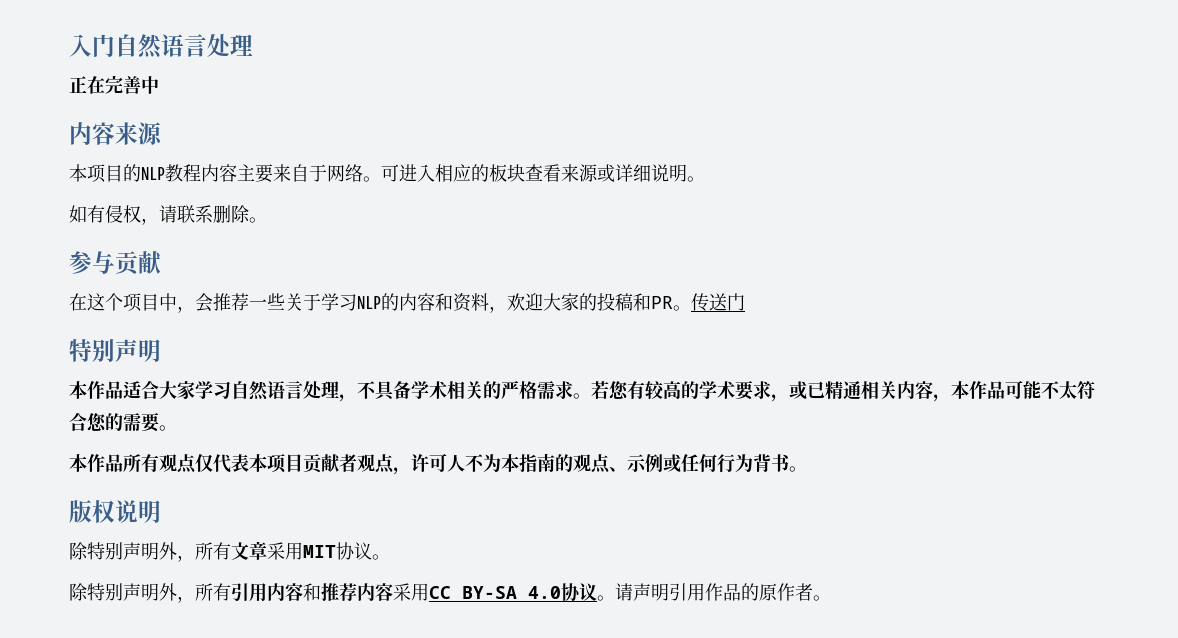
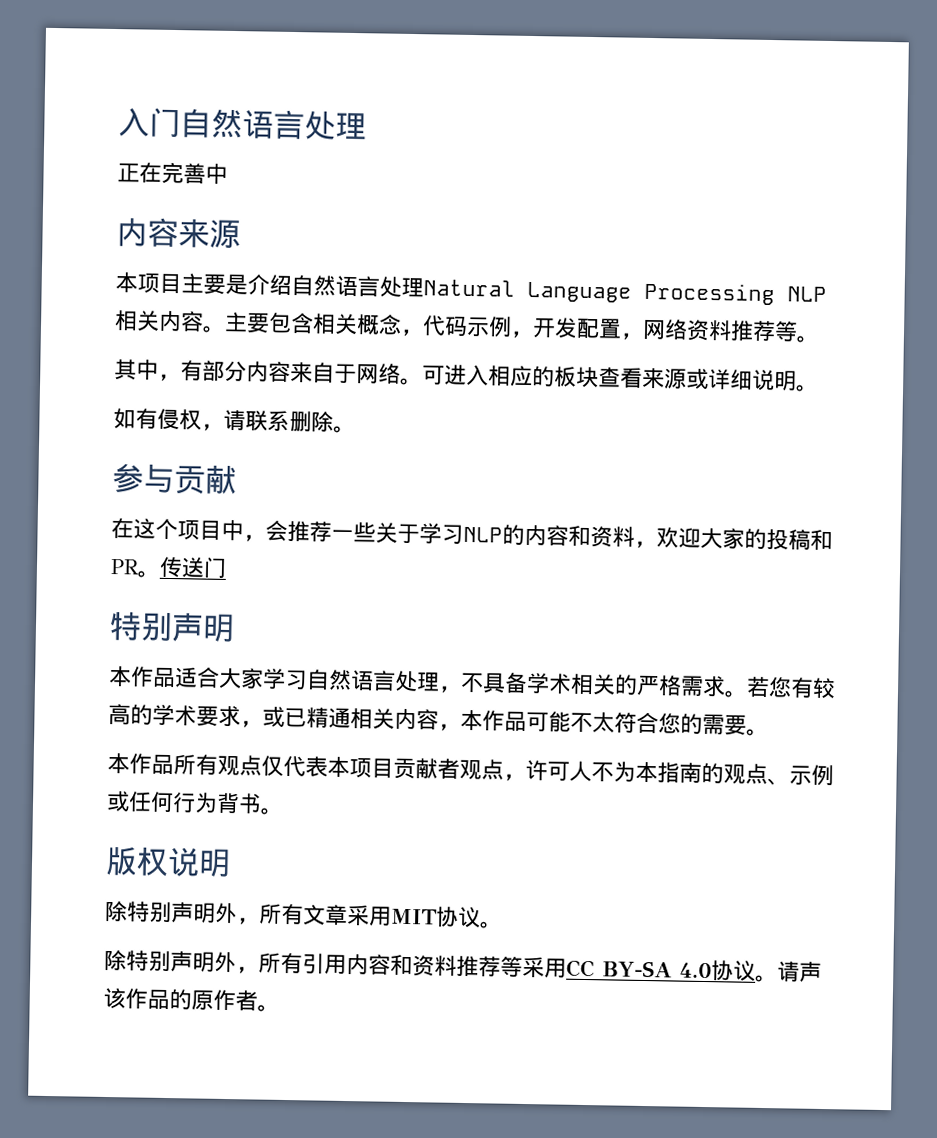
- 本项目的NLP教程内容主要来自于网络。
+ 本项目主要是介绍自然语言处理Natural Language Processing NLP相关内容。主要包含相关概念，代码示例，开发配置，网络资料推荐等。
+ 其中，有部分内容来自于网络。
- 除特别声明外，所有引用内容和推荐内容采用CC BY-SA 4.0协议。
+ 除特别声明外，所有引用内容和资料推荐等采用CC BY-SA 4.0协议。
- 请声明引用作品的原作者。
+ 请声该作品的原作者。

